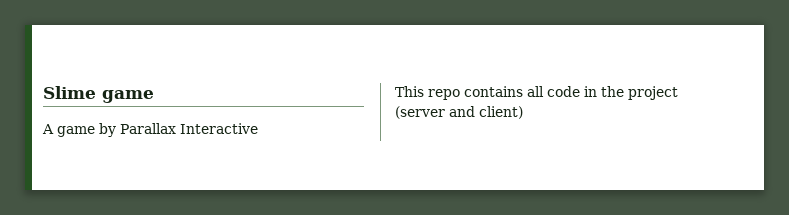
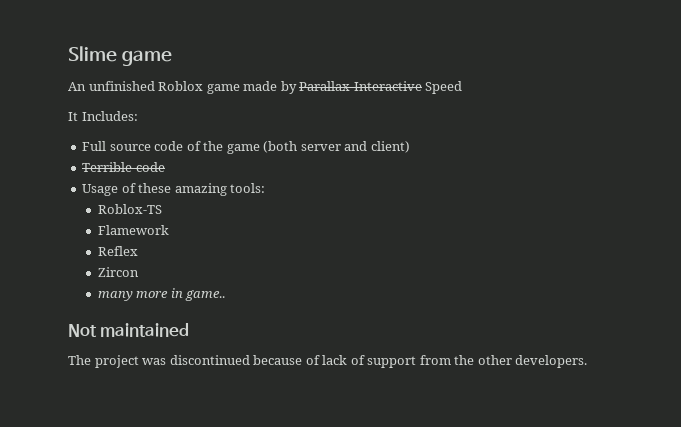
- A game by Parallax Interactive
- This repo contains all code in the project (server and client)
+ An unfinished Roblox game made by Parallax Interactive Speed
+ It Includes:
+ Full source code of the game (both server and client)
+ Terrible code
+ Usage of these amazing tools:
+ Roblox-TS
+ Flamework
+ Reflex
+ Zircon
+ many more in game..
+ Not maintained
+ The project was discontinued because of lack of support from the other developers.

